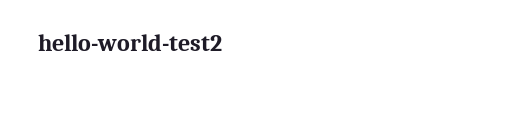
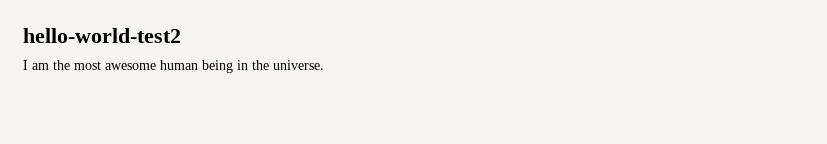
+ I am the most awesome human being in the universe.

